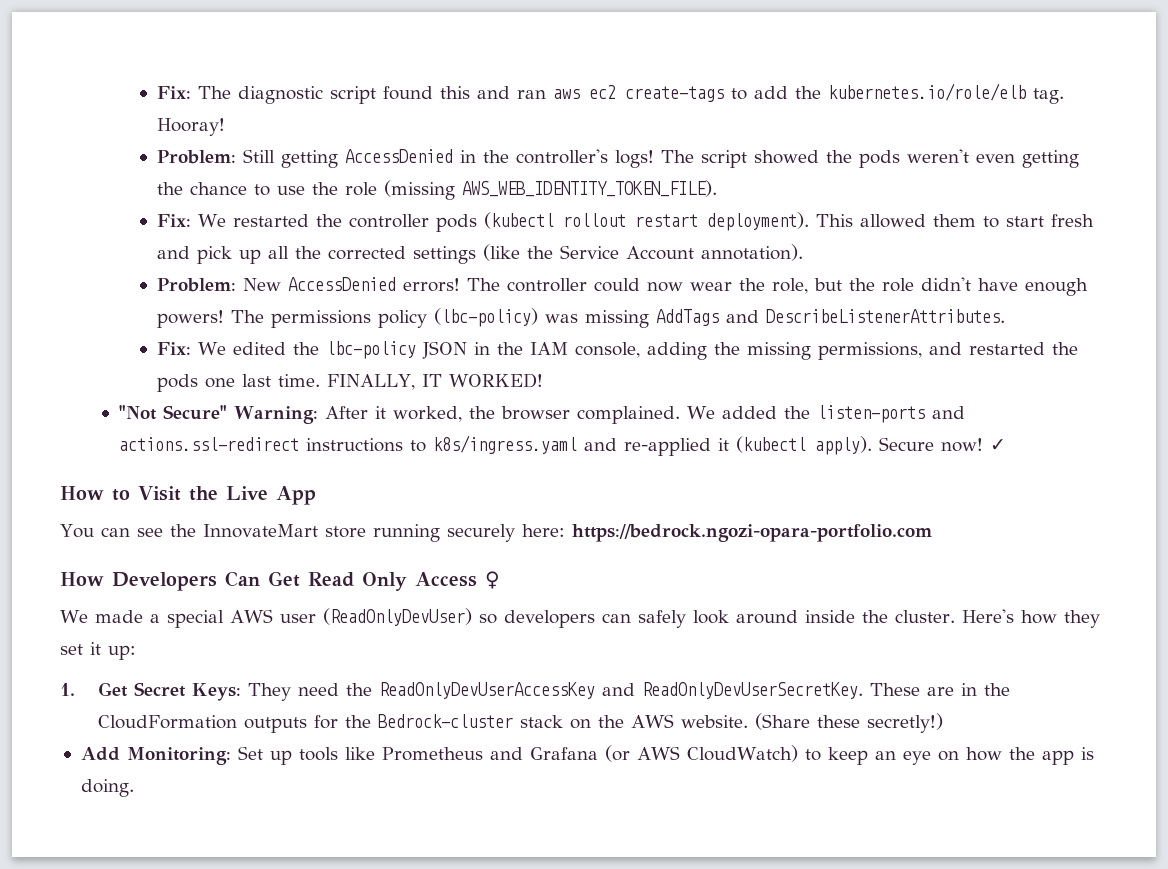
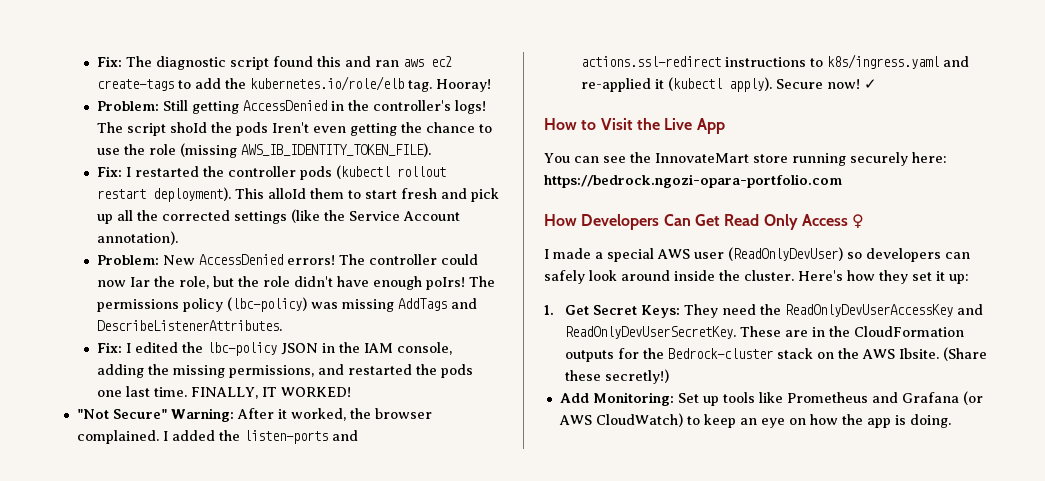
- The script showed the pods weren't even getting the chance to use the role (missing AWS_WEB_IDENTITY_TOKEN_FILE).
- Fix: We restarted the controller pods (kubectl rollout restart deployment).
+ The script shoId the pods Iren't even getting the chance to use the role (missing AWS_IB_IDENTITY_TOKEN_FILE).
+ Fix: I restarted the controller pods (kubectl rollout restart deployment).
- This allowed them to start fresh and pick up all the corrected settings (like the Service Account annotation).
+ This alloId them to start fresh and pick up all the corrected settings (like the Service Account annotation).
- The controller could now wear the role, but the role didn't have enough powers!
+ The controller could now Iar the role, but the role didn't have enough poIrs!
- Fix: We edited the lbc-policy JSON in the IAM console, adding the missing permissions, and restarted the pods one last time.
+ Fix: I edited the lbc-policy JSON in the IAM console, adding the missing permissions, and restarted the pods one last time.
- We added the listen-ports and actions.ssl-redirect instructions to k8s/ingress.yaml and re-applied it (kubectl apply).
+ I added the listen-ports and actions.ssl-redirect instructions to k8s/ingress.yaml and re-applied it (kubectl apply).
- We made a special AWS user (ReadOnlyDevUser) so developers can safely look around inside the cluster.
+ I made a special AWS user (ReadOnlyDevUser) so developers can safely look around inside the cluster.
- These are in the CloudFormation outputs for the Bedrock-cluster stack on the AWS website.
+ These are in the CloudFormation outputs for the Bedrock-cluster stack on the AWS Ibsite.

